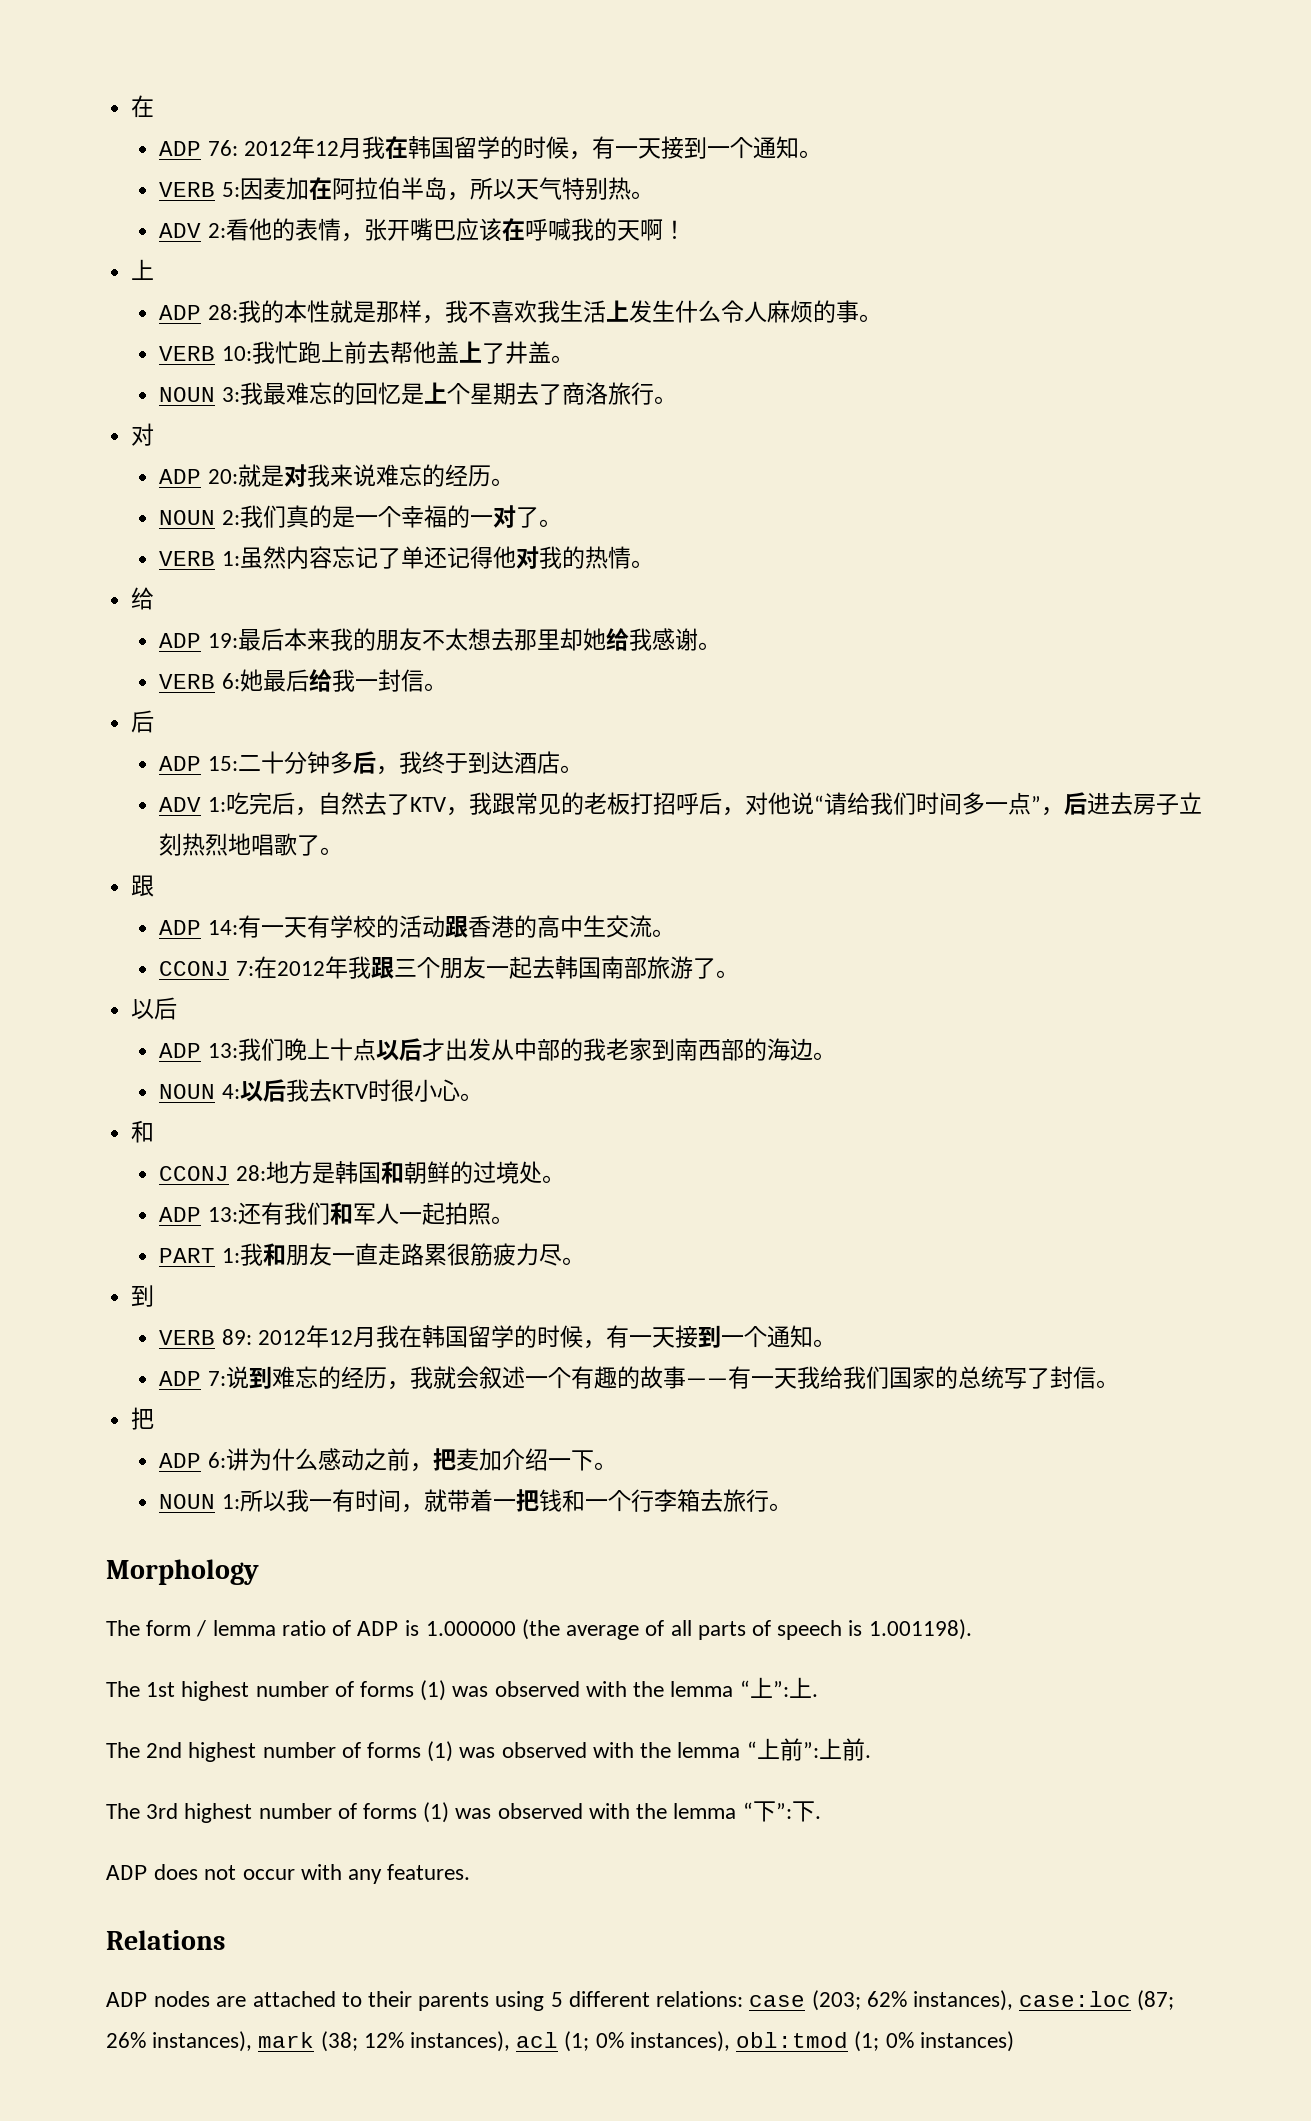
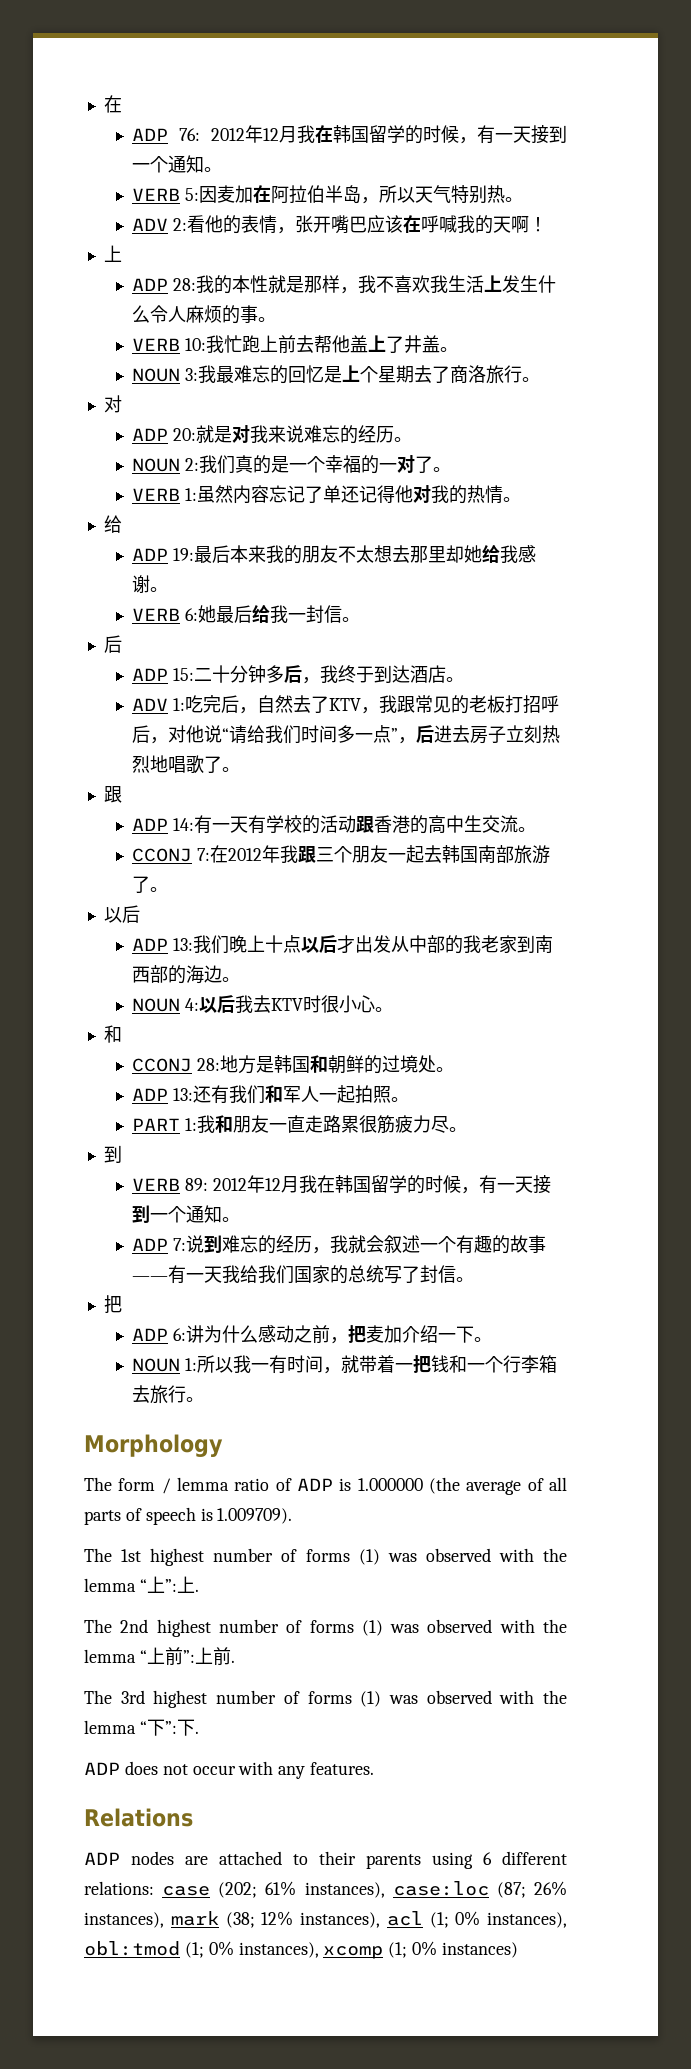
- The form / lemma ratio of ADP is 1.000000 (the average of all parts of speech is 1.001198).
+ The form / lemma ratio of ADP is 1.000000 (the average of all parts of speech is 1.009709).
- ADP nodes are attached to their parents using 5 different relations: case (203; 62% instances), case:loc (87; 26% instances), mark (38; 12% instances), acl (1; 0% instances), obl:tmod (1; 0% instances)
+ ADP nodes are attached to their parents using 6 different relations: case (202; 61% instances), case:loc (87; 26% instances), mark (38; 12% instances), acl (1; 0% instances), obl:tmod (1; 0% instances), xcomp (1; 0% instances)

